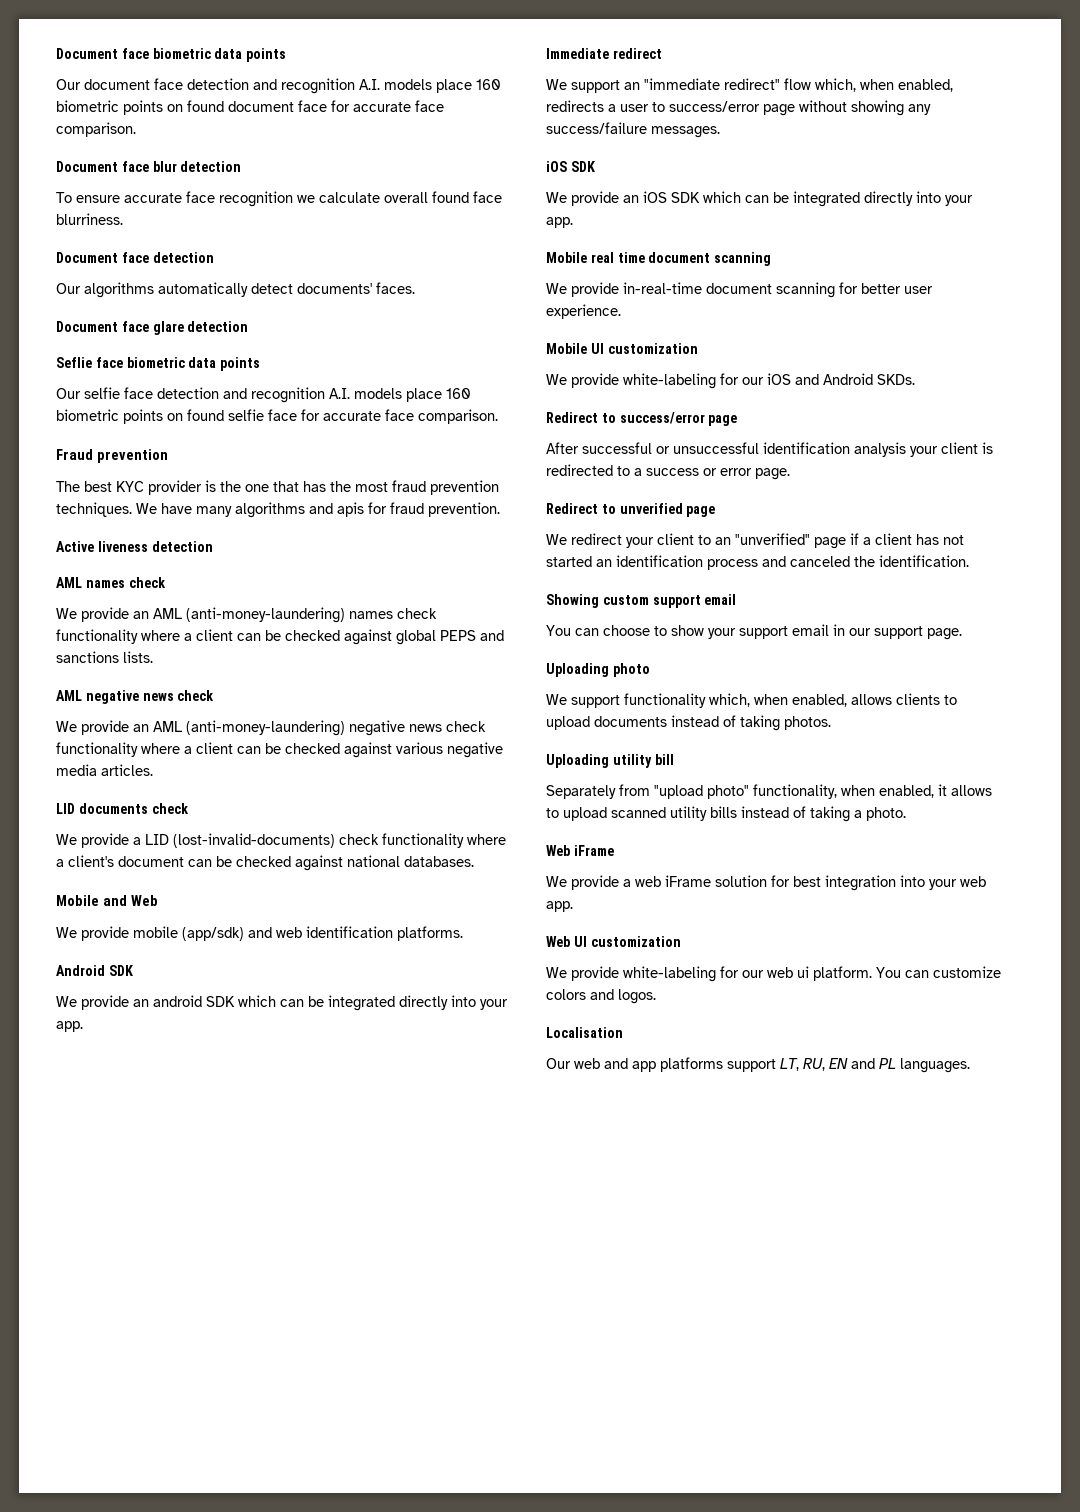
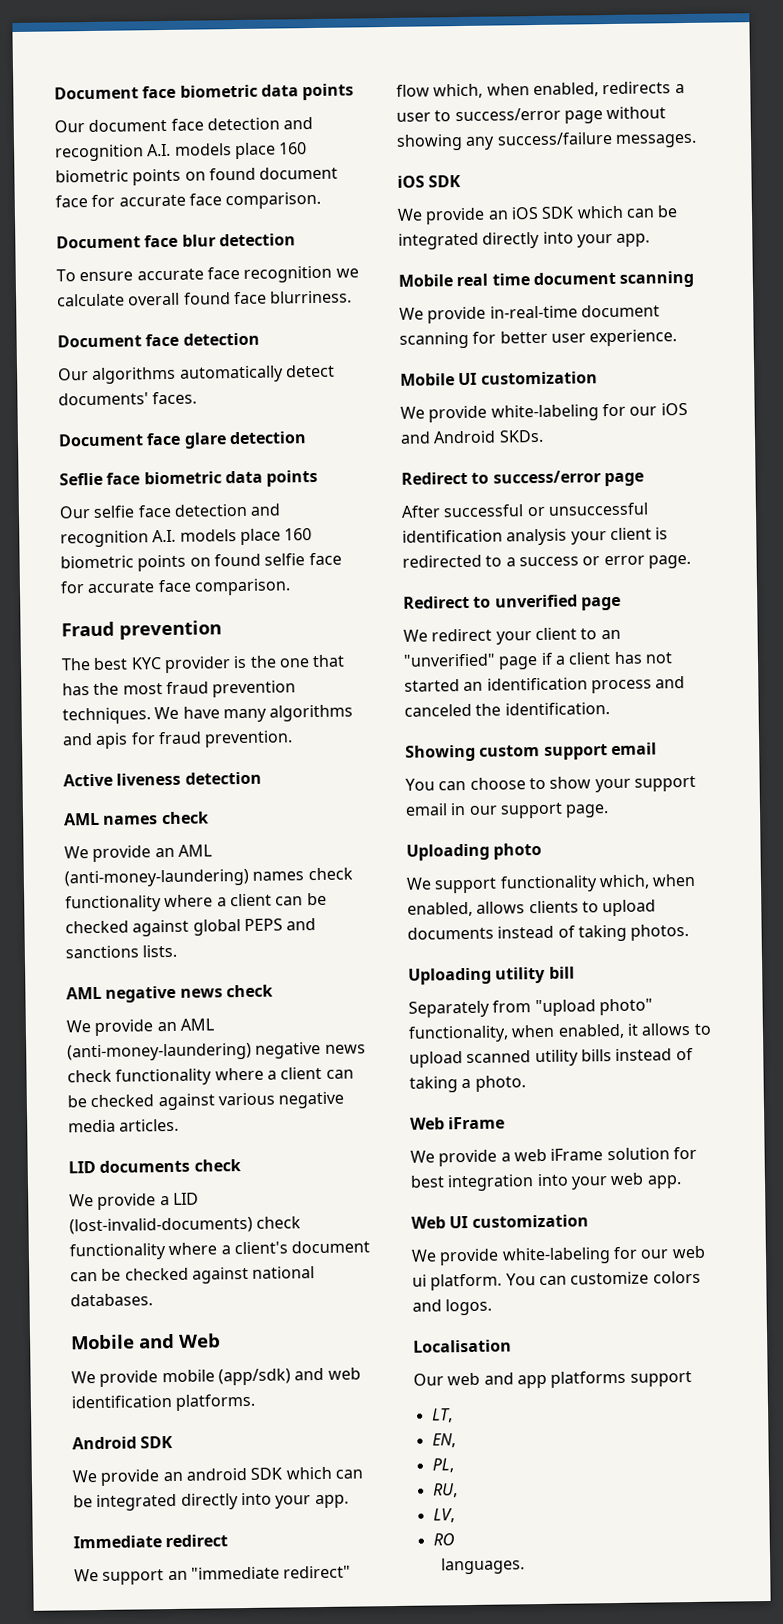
- Our web and app platforms support LT, RU, EN and PL languages.
+ Our web and app platforms support
+ LT,
+ EN,
+ PL,
+ RU,
+ LV,
+ RO
+ languages.

